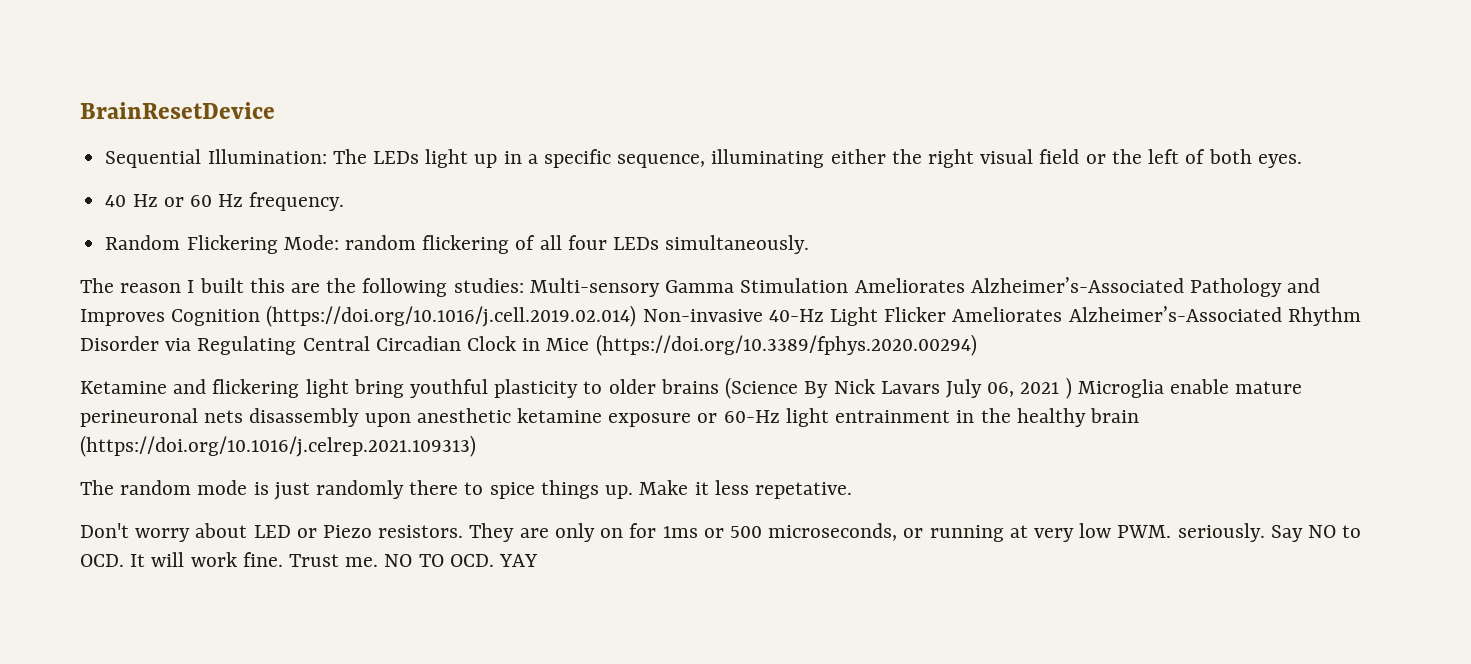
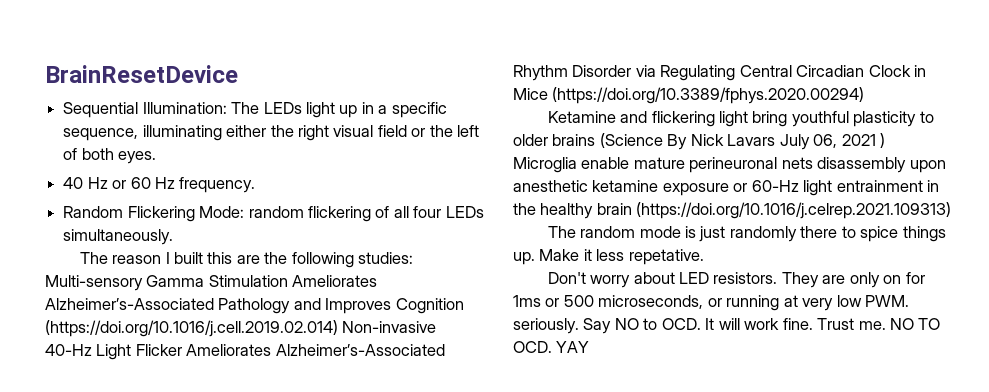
- Don't worry about LED or Piezo resistors.
+ Don't worry about LED resistors.

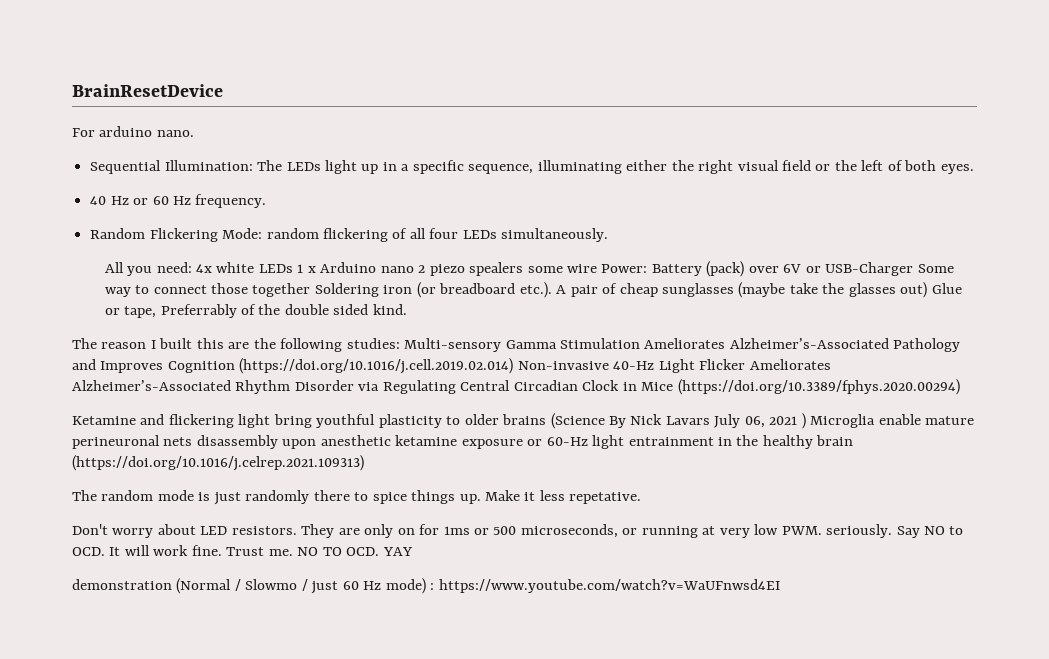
+ For arduino nano.
+ All you need: 4x white LEDs 1 x Arduino nano 2 piezo spealers some wire Power: Battery (pack) over 6V or USB-Charger Some way to connect those together Soldering iron (or breadboard etc.). A pair of cheap sunglasses (maybe take the glasses out) Glue or tape, Preferrably of the double sided kind.
+ demonstration (Normal / Slowmo / just 60 Hz mode) : https://www.youtube.com/watch?v=WaUFnwsd4EI

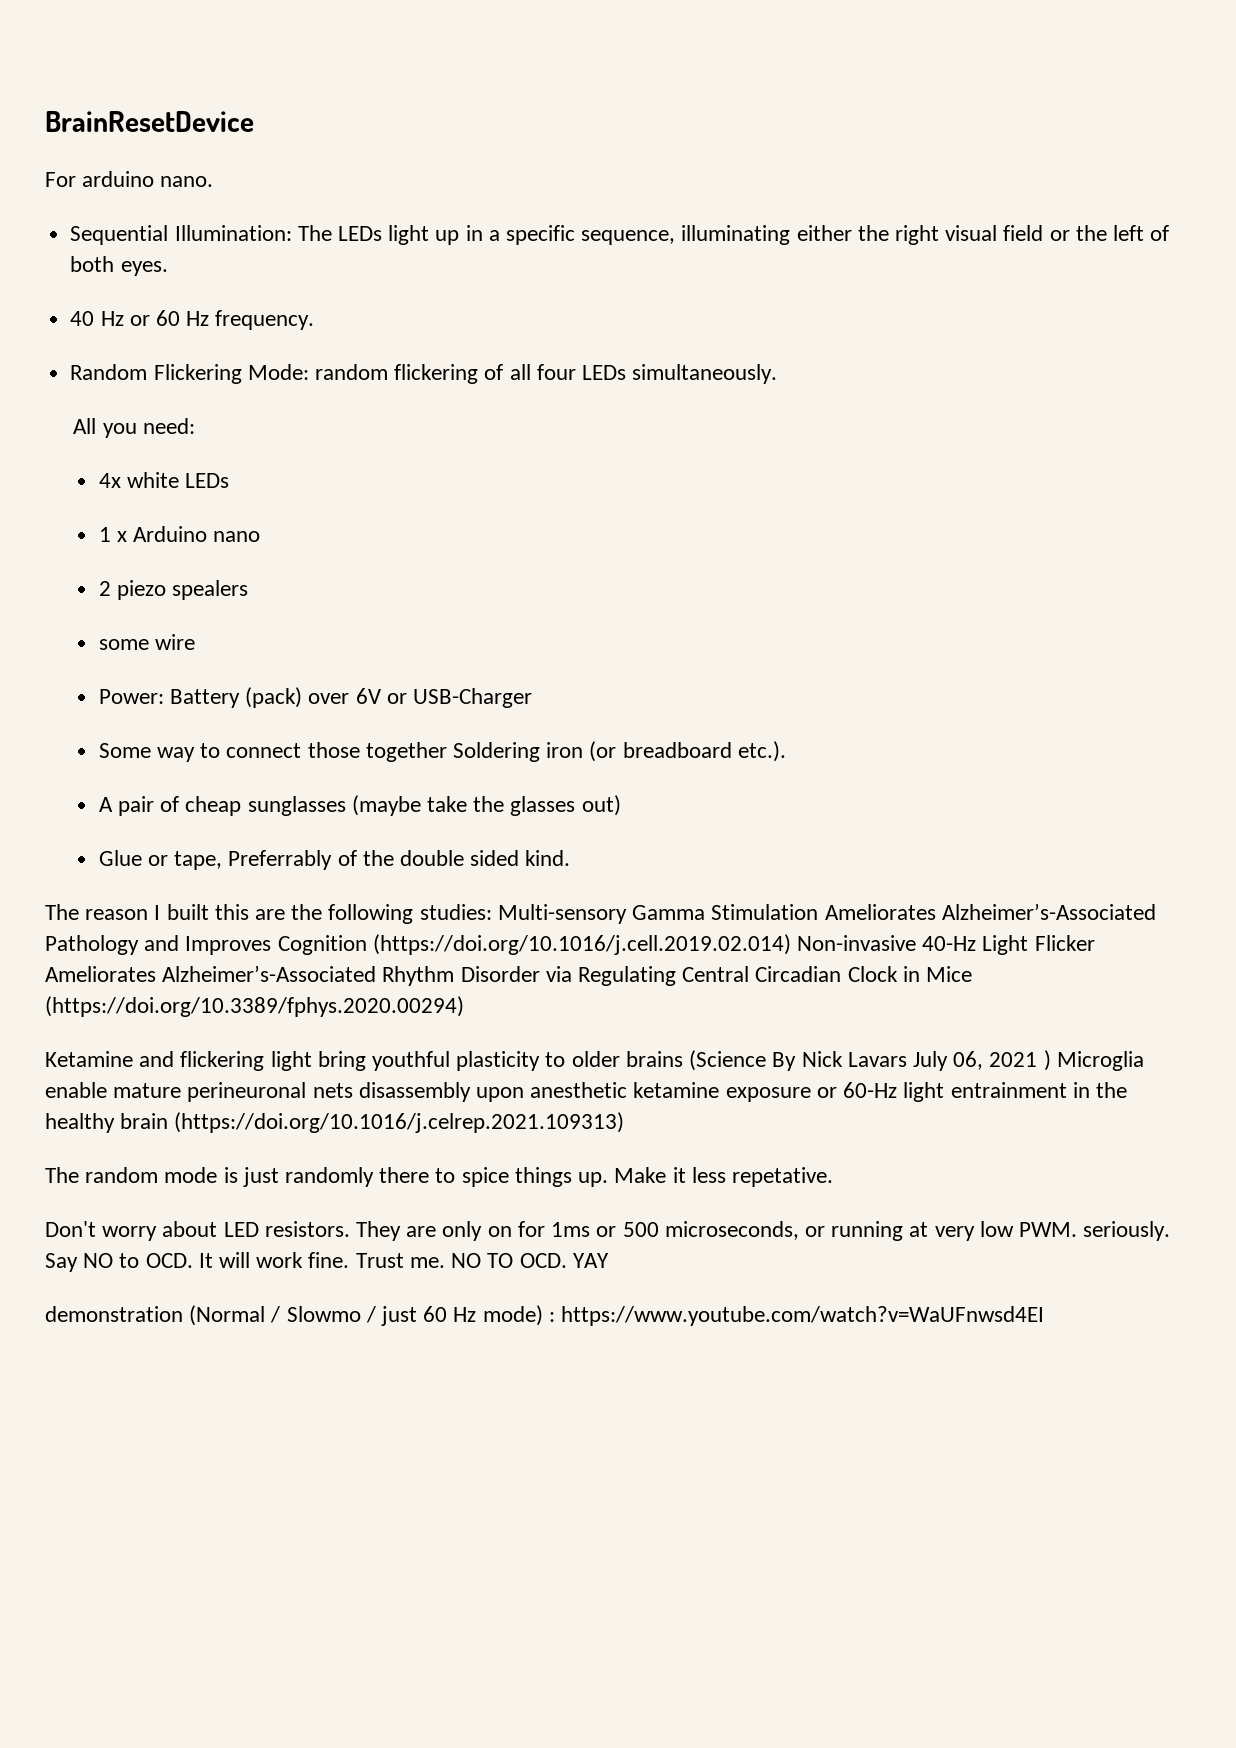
- All you need: 4x white LEDs 1 x Arduino nano 2 piezo spealers some wire Power: Battery (pack) over 6V or USB-Charger Some way to connect those together Soldering iron (or breadboard etc.). A pair of cheap sunglasses (maybe take the glasses out) Glue or tape, Preferrably of the double sided kind.
+ All you need:
+ 4x white LEDs
+ 1 x Arduino nano
+ 2 piezo spealers
+ some wire
+ Power: Battery (pack) over 6V or USB-Charger
+ Some way to connect those together Soldering iron (or breadboard etc.).
+ A pair of cheap sunglasses (maybe take the glasses out)
+ Glue or tape, Preferrably of the double sided kind.

